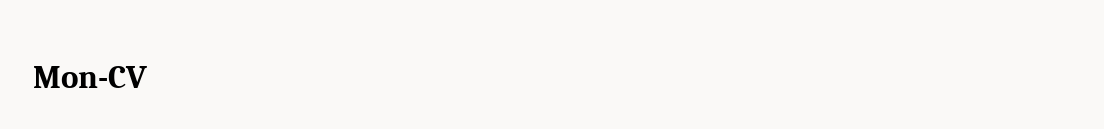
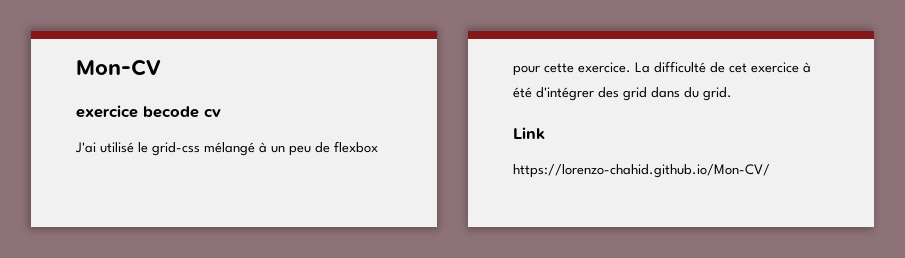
+ exercice becode cv
+ J'ai utilisé le grid-css mélangé à un peu de flexbox pour cette exercice. La difficulté de cet exercice à été d'intégrer des grid dans du grid.
+ Link
+ https://lorenzo-chahid.github.io/Mon-CV/

